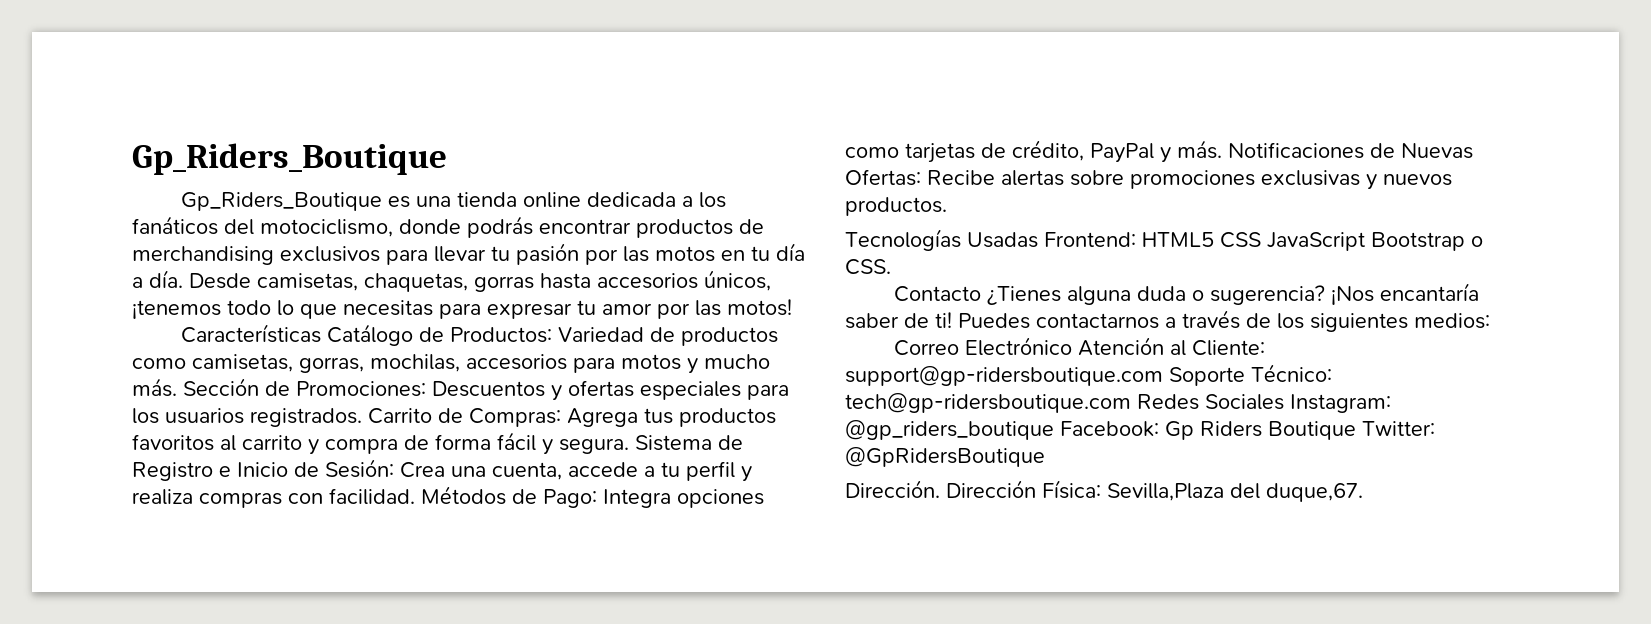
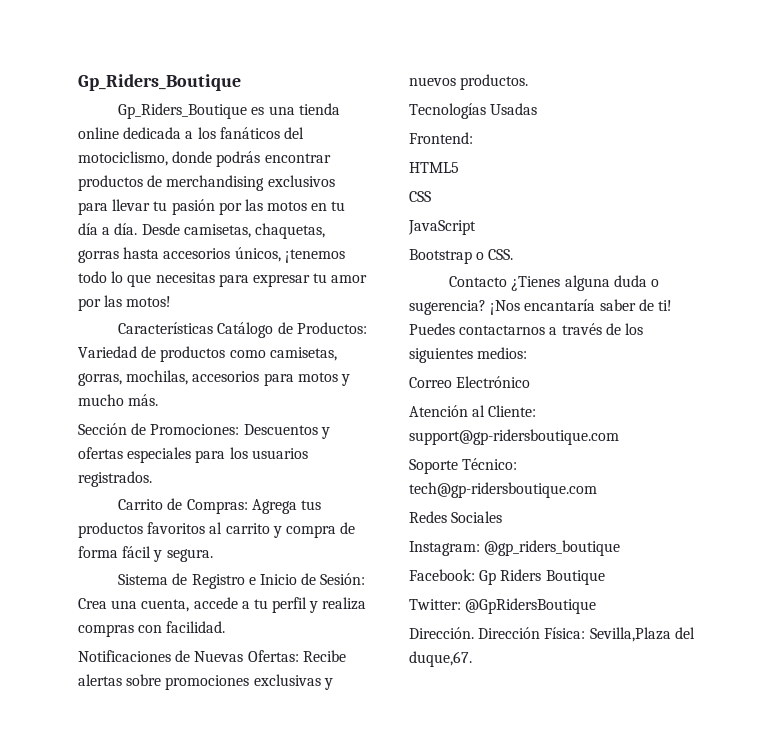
- Variedad de productos como camisetas, gorras, mochilas, accesorios para motos y mucho más. Sección de Promociones:
+ Variedad de productos como camisetas, gorras, mochilas, accesorios para motos y mucho más.
+ Sección de Promociones:
- Descuentos y ofertas especiales para los usuarios registrados. Carrito de Compras:
+ Descuentos y ofertas especiales para los usuarios registrados.
+ Carrito de Compras:
- Agrega tus productos favoritos al carrito y compra de forma fácil y segura. Sistema de Registro e Inicio de Sesión:
+ Agrega tus productos favoritos al carrito y compra de forma fácil y segura.
+ Sistema de Registro e Inicio de Sesión:
- Crea una cuenta, accede a tu perfil y realiza compras con facilidad. Métodos de Pago: Integra opciones como tarjetas de crédito, PayPal y más. Notificaciones de Nuevas Ofertas:
+ Crea una cuenta, accede a tu perfil y realiza compras con facilidad.
+ Notificaciones de Nuevas Ofertas:
- Tecnologías Usadas Frontend: HTML5 CSS JavaScript Bootstrap o CSS.
+ Tecnologías Usadas
+ Frontend:
+ HTML5
+ CSS
+ JavaScript
+ Bootstrap o CSS.
- Correo Electrónico Atención al Cliente: support@gp-ridersboutique.com Soporte Técnico: tech@gp-ridersboutique.com Redes Sociales Instagram: @gp_riders_boutique Facebook: Gp Riders Boutique Twitter: @GpRidersBoutique
+ Correo Electrónico
+ Atención al Cliente: support@gp-ridersboutique.com
+ Soporte Técnico: tech@gp-ridersboutique.com
+ Redes Sociales
+ Instagram: @gp_riders_boutique
+ Facebook: Gp Riders Boutique
+ Twitter: @GpRidersBoutique

